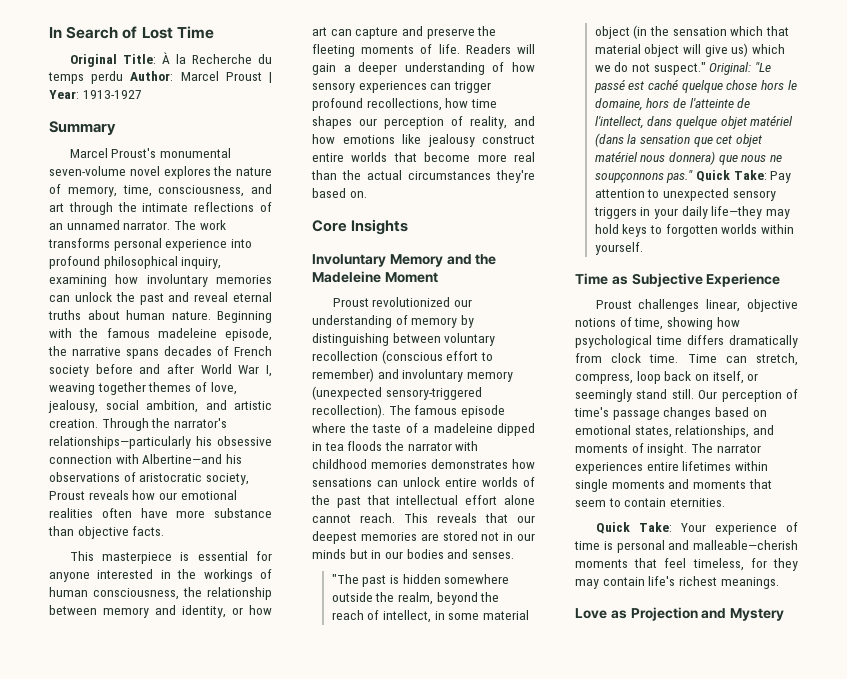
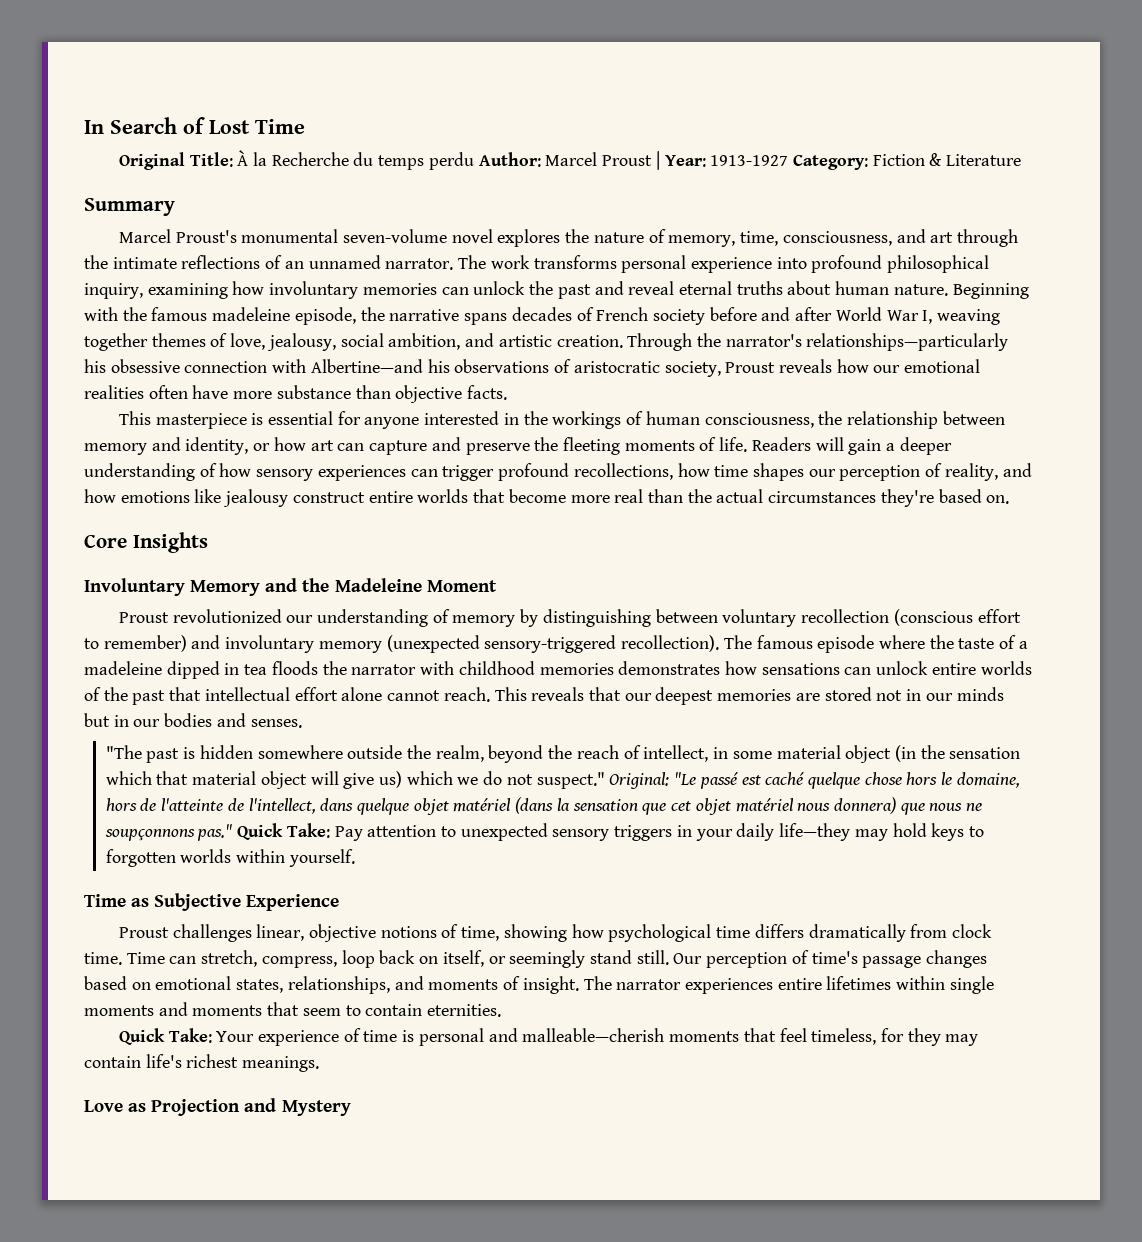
- Original Title: À la Recherche du temps perdu Author: Marcel Proust | Year: 1913-1927
+ Original Title: À la Recherche du temps perdu Author: Marcel Proust | Year: 1913-1927 Category: Fiction & Literature

